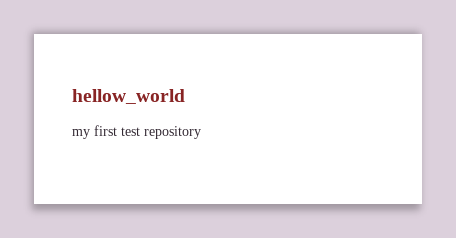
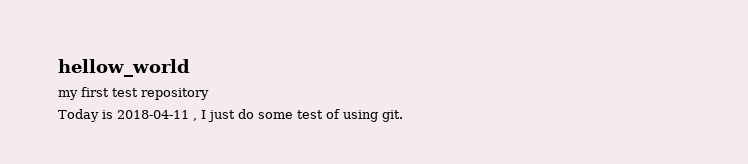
+ Today is 2018-04-11 , I just do some test of using git.

